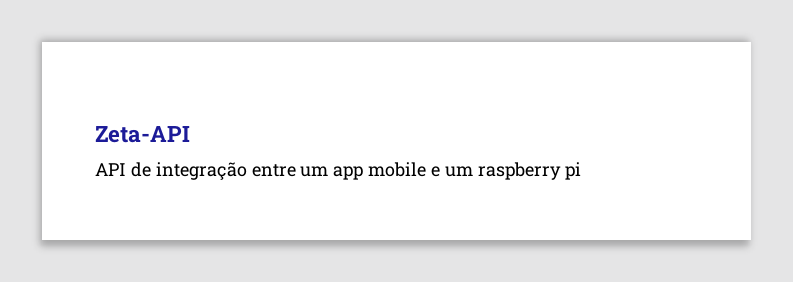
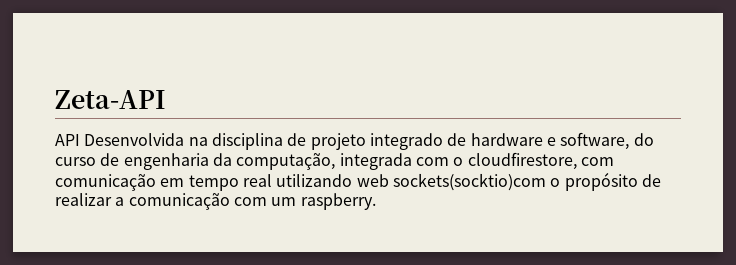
- API de integração entre um app mobile e um raspberry pi
+ API Desenvolvida na disciplina de projeto integrado de hardware e software, do curso de engenharia da computação, integrada com o cloudfirestore, com comunicação em tempo real utilizando web sockets(socktio)com o propósito de realizar a comunicação com um raspberry.

